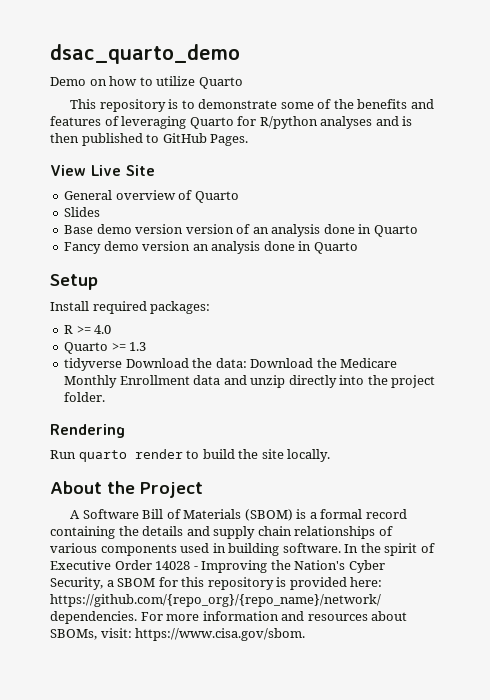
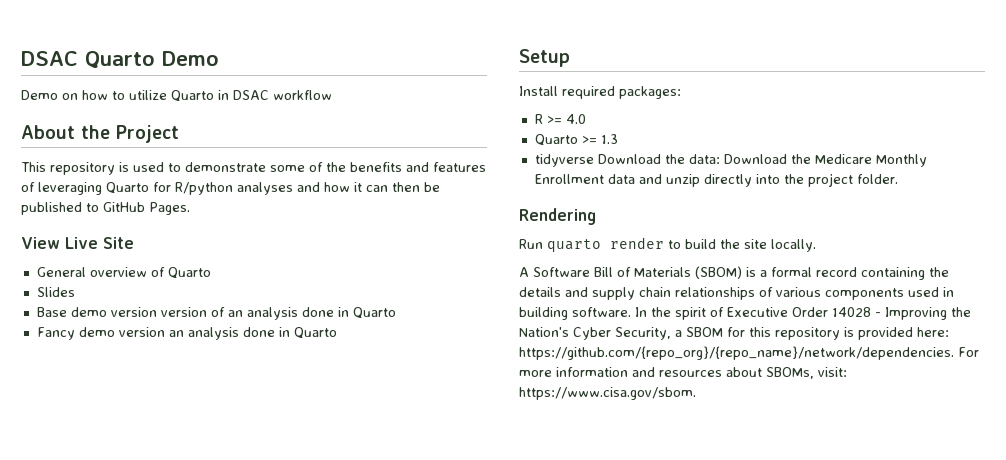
- dsac_quarto_demo
+ DSAC Quarto Demo
- Demo on how to utilize Quarto
+ Demo on how to utilize Quarto in DSAC workflow
+ About the Project
- This repository is to demonstrate some of the benefits and features of leveraging Quarto for R/python analyses and is then published to GitHub Pages.
+ This repository is used to demonstrate some of the benefits and features of leveraging Quarto for R/python analyses and how it can then be published to GitHub Pages.
- About the Project

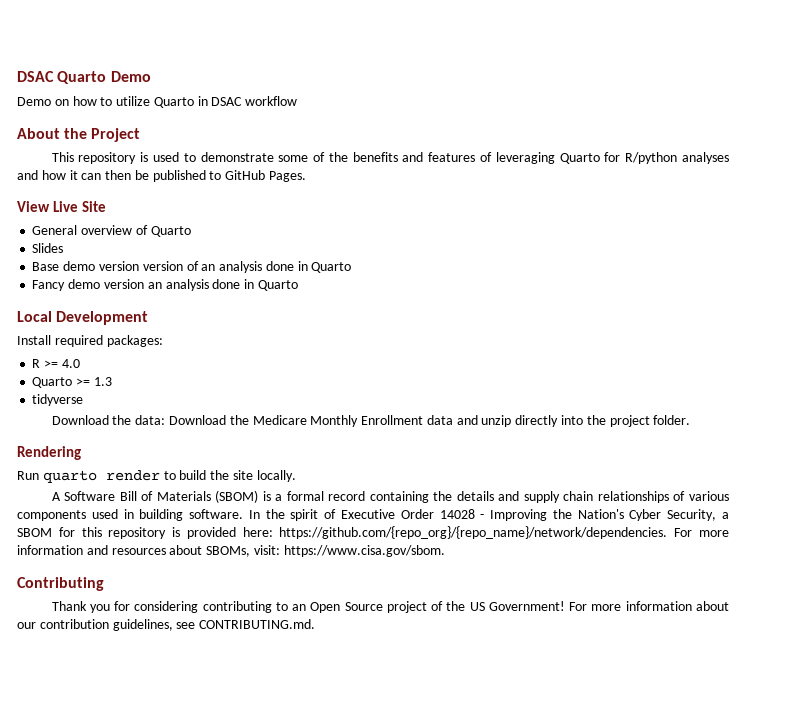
- Setup
+ Local Development
- tidyverse Download the data: Download the Medicare Monthly Enrollment data and unzip directly into the project folder.
+ tidyverse
+ Download the data: Download the Medicare Monthly Enrollment data and unzip directly into the project folder.
+ Contributing
+ Thank you for considering contributing to an Open Source project of the US Government! For more information about our contribution guidelines, see CONTRIBUTING.md.

